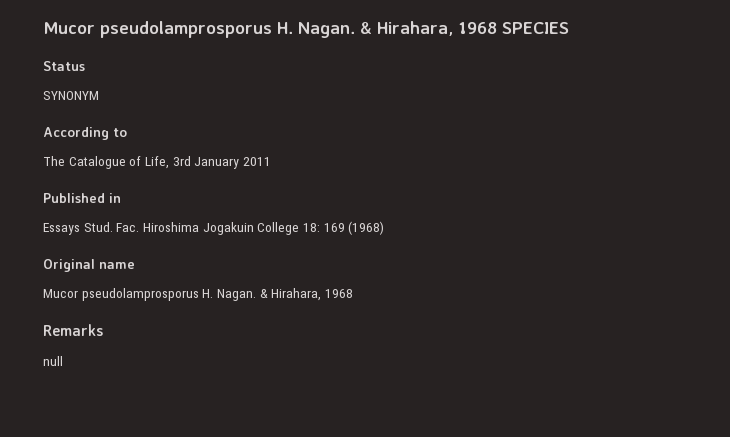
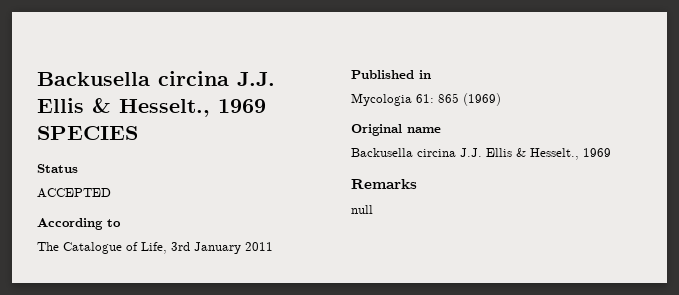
- Mucor pseudolamprosporus H. Nagan. & Hirahara, 1968 SPECIES
+ Backusella circina J.J. Ellis & Hesselt., 1969 SPECIES
- SYNONYM
+ ACCEPTED
- Essays Stud. Fac. Hiroshima Jogakuin College 18: 169 (1968)
+ Mycologia 61: 865 (1969)
  Original name
- Mucor pseudolamprosporus H. Nagan. & Hirahara, 1968
+ Backusella circina J.J. Ellis & Hesselt., 1969

